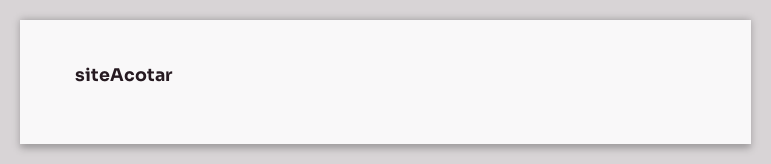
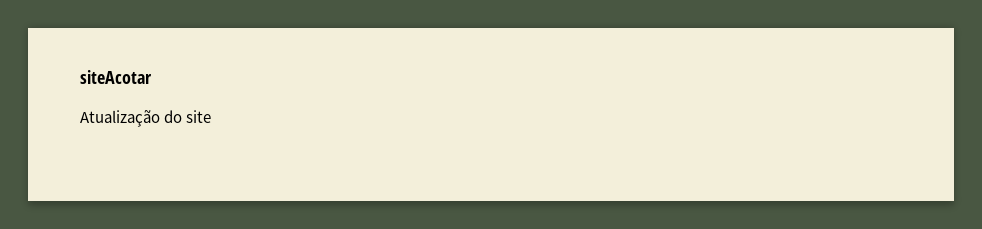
+ Atualização do site

